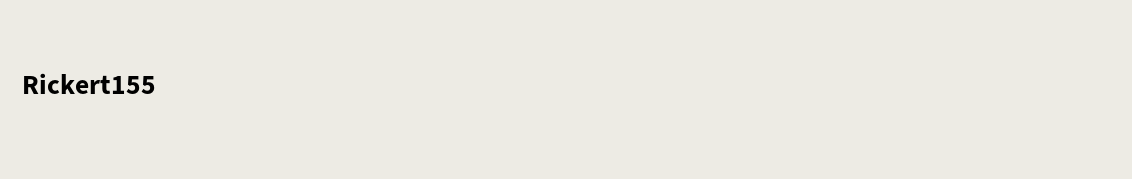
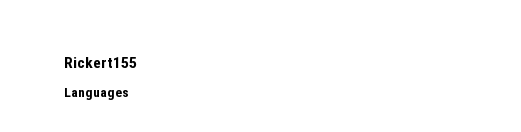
+ Languages

